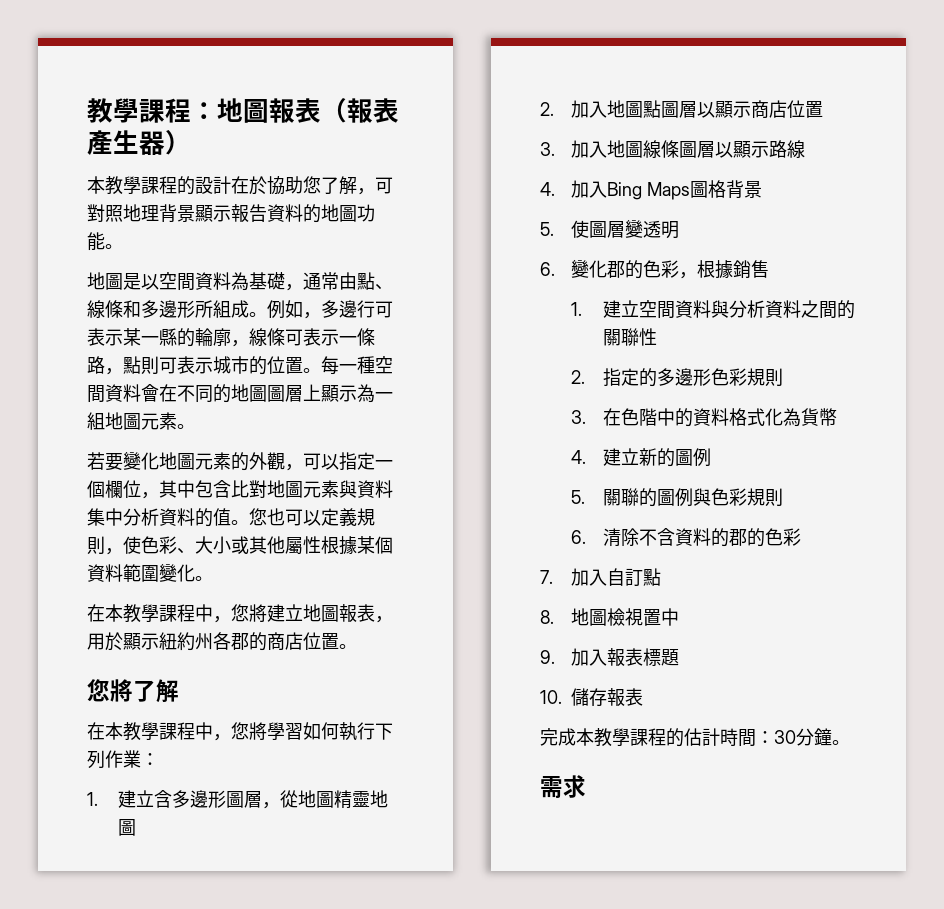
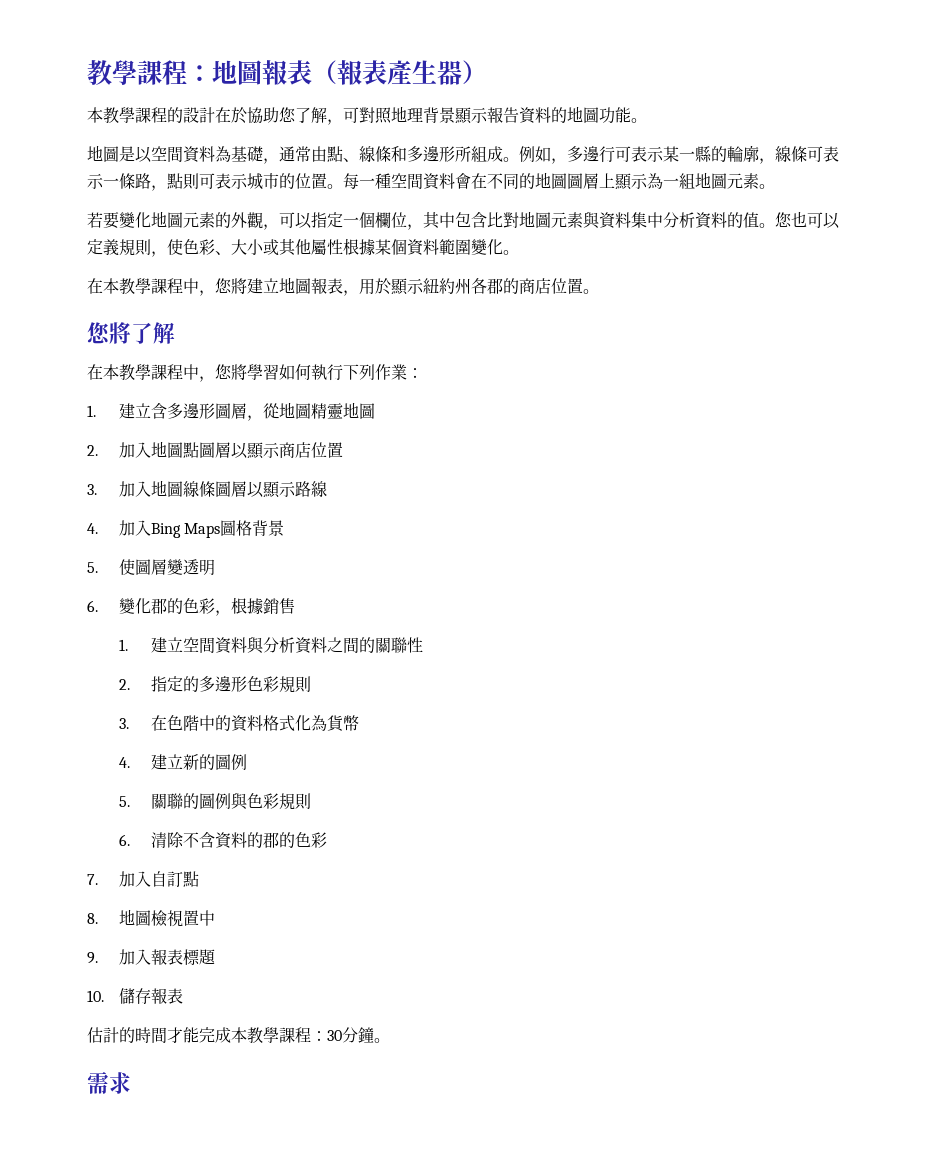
- 完成本教學課程的估計時間：30分鐘。
+ 估計的時間才能完成本教學課程：30分鐘。

